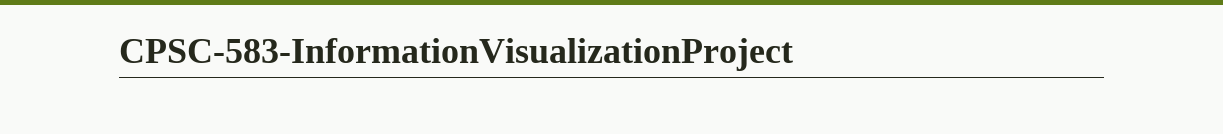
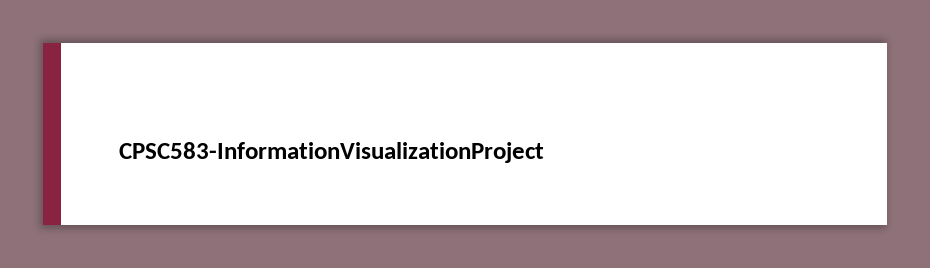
- CPSC-583-InformationVisualizationProject
+ CPSC583-InformationVisualizationProject

